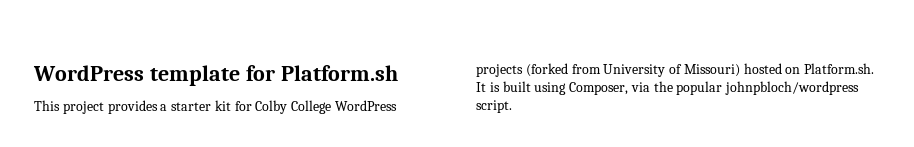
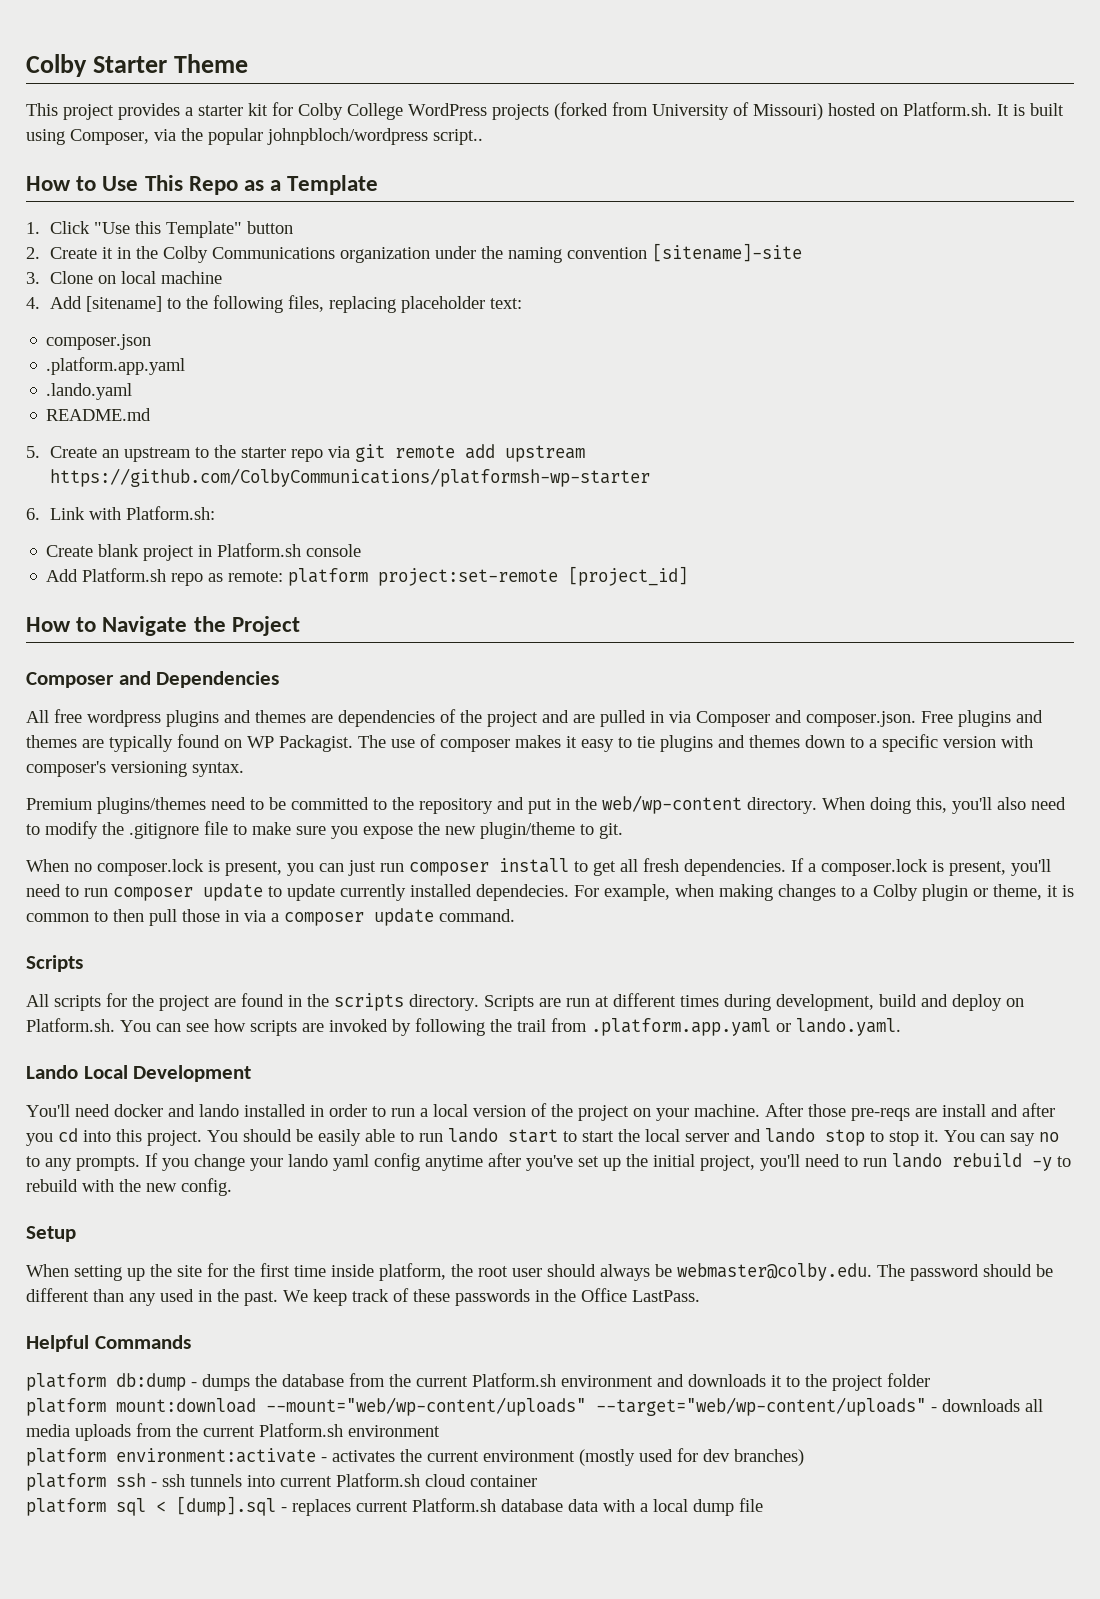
- WordPress template for Platform.sh
+ Colby Starter Theme
- This project provides a starter kit for Colby College WordPress projects (forked from University of Missouri) hosted on Platform.sh. It is built using Composer, via the popular johnpbloch/wordpress script.
+ This project provides a starter kit for Colby College WordPress projects (forked from University of Missouri) hosted on Platform.sh. It is built using Composer, via the popular johnpbloch/wordpress script..
+ How to Use This Repo as a Template
+ 1. Click "Use this Template" button
+ 2. Create it in the Colby Communications organization under the naming convention [sitename]-site
+ 3. Clone on local machine
+ 4. Add [sitename] to the following files, replacing placeholder text:
+ composer.json
+ .platform.app.yaml
+ .lando.yaml
+ README.md
+ 5. Create an upstream to the starter repo via git remote add upstream https://github.com/ColbyCommunications/platformsh-wp-starter
+ 6. Link with Platform.sh:
+ Create blank project in Platform.sh console
+ Add Platform.sh repo as remote: platform project:set-remote [project_id]
+ How to Navigate the Project
+ Composer and Dependencies
+ All free wordpress plugins and themes are dependencies of the project and are pulled in via Composer and composer.json. Free plugins and themes are typically found on WP Packagist. The use of composer makes it easy to tie plugins and themes down to a specific version with composer's versioning syntax.
+ Premium plugins/themes need to be committed to the repository and put in the web/wp-content directory. When doing this, you'll also need to modify the .gitignore file to make sure you expose the new plugin/theme to git.
+ When no composer.lock is present, you can just run composer install to get all fresh dependencies. If a composer.lock is present, you'll need to run composer update to update currently installed dependecies. For example, when making changes to a Colby plugin or theme, it is common to then pull those in via a composer update command.
+ Scripts
+ All scripts for the project are found in the scripts directory. Scripts are run at different times during development, build and deploy on Platform.sh. You can see how scripts are invoked by following the trail from .platform.app.yaml or lando.yaml.
+ Lando Local Development
+ You'll need docker and lando installed in order to run a local version of the project on your machine. After those pre-reqs are install and after you cd into this project. You should be easily able to run lando start to start the local server and lando stop to stop it. You can say no to any prompts. If you change your lando yaml config anytime after you've set up the initial project, you'll need to run lando rebuild -y to rebuild with the new config.
+ Setup
+ When setting up the site for the first time inside platform, the root user should always be webmaster@colby.edu. The password should be different than any used in the past. We keep track of these passwords in the Office LastPass.
+ Helpful Commands
+ platform db:dump - dumps the database from the current Platform.sh environment and downloads it to the project folder
+ platform mount:download --mount="web/wp-content/uploads" --target="web/wp-content/uploads" - downloads all media uploads from the current Platform.sh environment
+ platform environment:activate - activates the current environment (mostly used for dev branches)
+ platform ssh - ssh tunnels into current Platform.sh cloud container
+ platform sql < [dump].sql - replaces current Platform.sh database data with a local dump file

